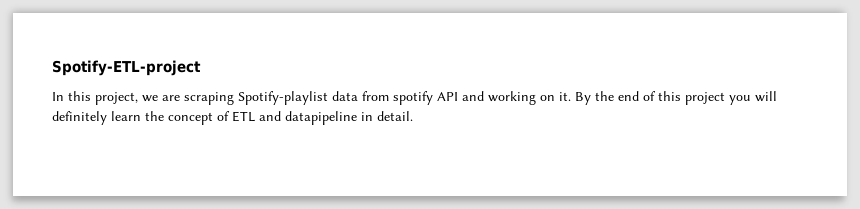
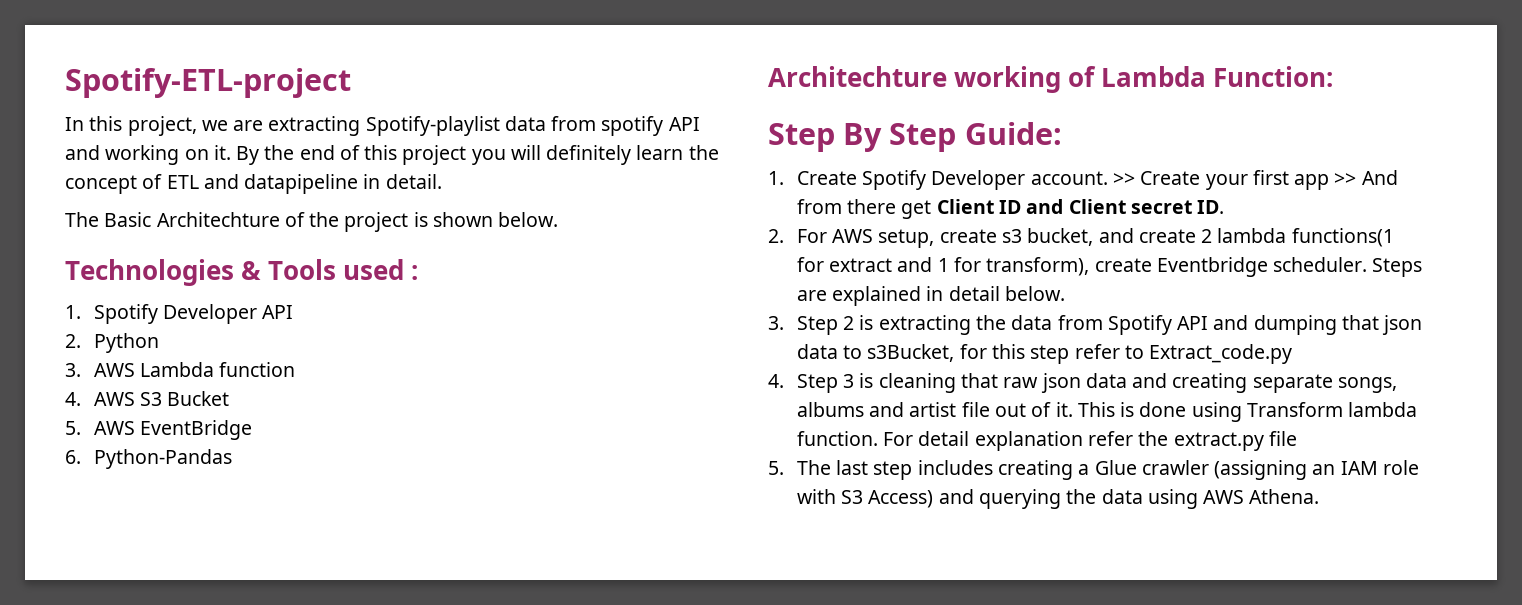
- In this project, we are scraping Spotify-playlist data from spotify API and working on it.
+ In this project, we are extracting Spotify-playlist data from spotify API and working on it.
+ The Basic Architechture of the project is shown below.
+ Technologies & Tools used :
+ 1. Spotify Developer API
+ 2. Python
+ 3. AWS Lambda function
+ 4. AWS S3 Bucket
+ 5. AWS EventBridge
+ 6. Python-Pandas
+ Architechture working of Lambda Function:
+ Step By Step Guide:
+ 1. Create Spotify Developer account. >> Create your first app >> And from there get Client ID and Client secret ID.
+ 2. For AWS setup, create s3 bucket, and create 2 lambda functions(1 for extract and 1 for transform), create Eventbridge scheduler. Steps are explained in detail below.
+ 3. Step 2 is extracting the data from Spotify API and dumping that json data to s3Bucket, for this step refer to Extract_code.py
+ 4. Step 3 is cleaning that raw json data and creating separate songs, albums and artist file out of it. This is done using Transform lambda function. For detail explanation refer the extract.py file
+ 5. The last step includes creating a Glue crawler (assigning an IAM role with S3 Access) and querying the data using AWS Athena.

